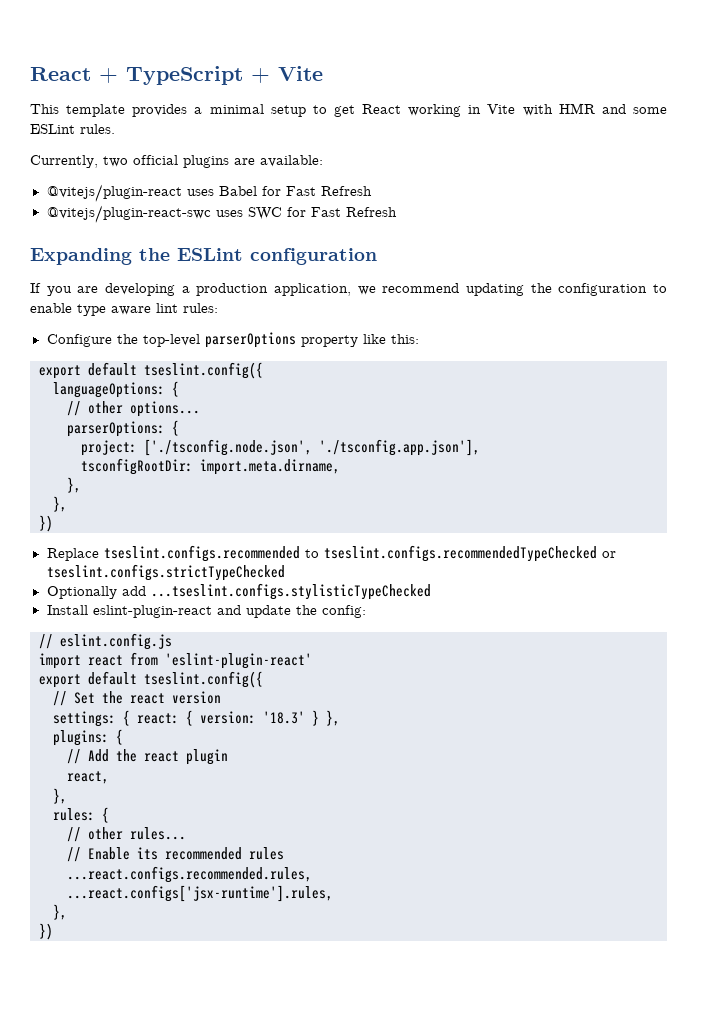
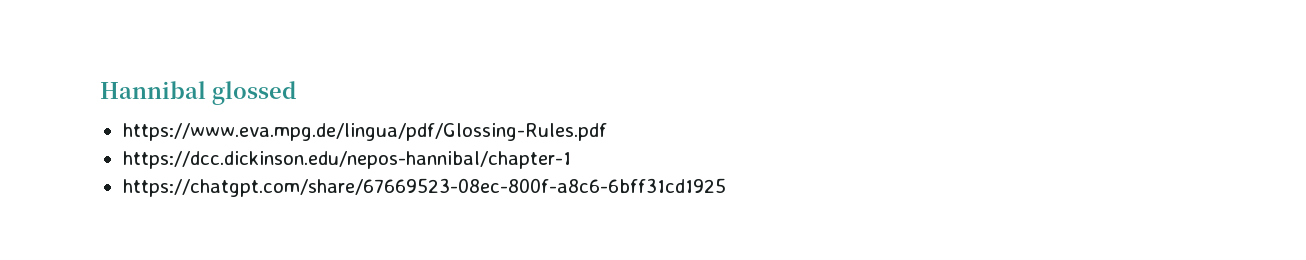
- React + TypeScript + Vite
- This template provides a minimal setup to get React working in Vite with HMR and some ESLint rules.
- Currently, two official plugins are available:
- @vitejs/plugin-react uses Babel for Fast Refresh
- @vitejs/plugin-react-swc uses SWC for Fast Refresh
- Expanding the ESLint configuration
- If you are developing a production application, we recommend updating the configuration to enable type aware lint rules:
- Configure the top-level parserOptions property like this:
- export default tseslint.config({
- languageOptions: {
- // other options...
- parserOptions: {
- project: ['./tsconfig.node.json', './tsconfig.app.json'],
- tsconfigRootDir: import.meta.dirname,
- },
- },
- })
- Replace tseslint.configs.recommended to tseslint.configs.recommendedTypeChecked or tseslint.configs.strictTypeChecked
- Optionally add ...tseslint.configs.stylisticTypeChecked
- Install eslint-plugin-react and update the config:
- // eslint.config.js
- import react from 'eslint-plugin-react'
- export default tseslint.config({
- // Set the react version
- settings: { react: { version: '18.3' } },
- plugins: {
- // Add the react plugin
- react,
- },
- rules: {
- // other rules...
- // Enable its recommended rules
- ...react.configs.recommended.rules,
- ...react.configs['jsx-runtime'].rules,
- },
- })
+ Hannibal glossed
+ https://www.eva.mpg.de/lingua/pdf/Glossing-Rules.pdf
+ https://dcc.dickinson.edu/nepos-hannibal/chapter-1
+ https://chatgpt.com/share/67669523-08ec-800f-a8c6-6bff31cd1925

